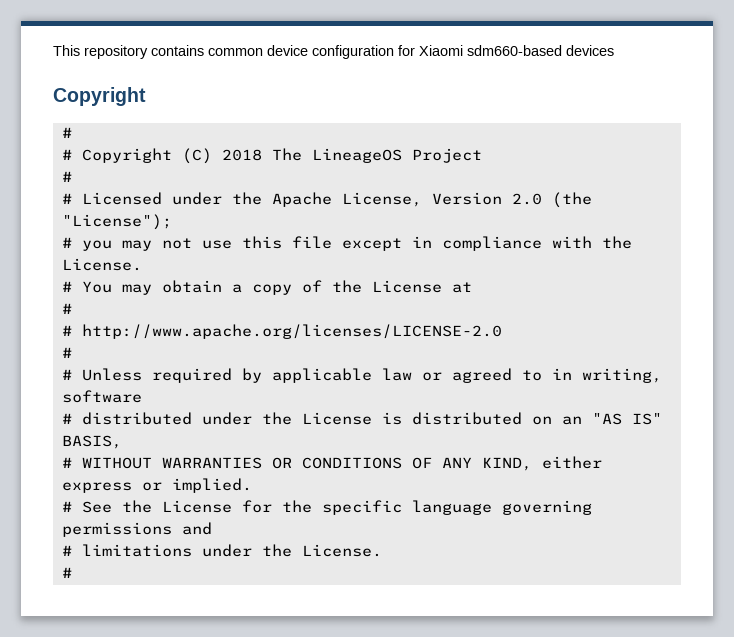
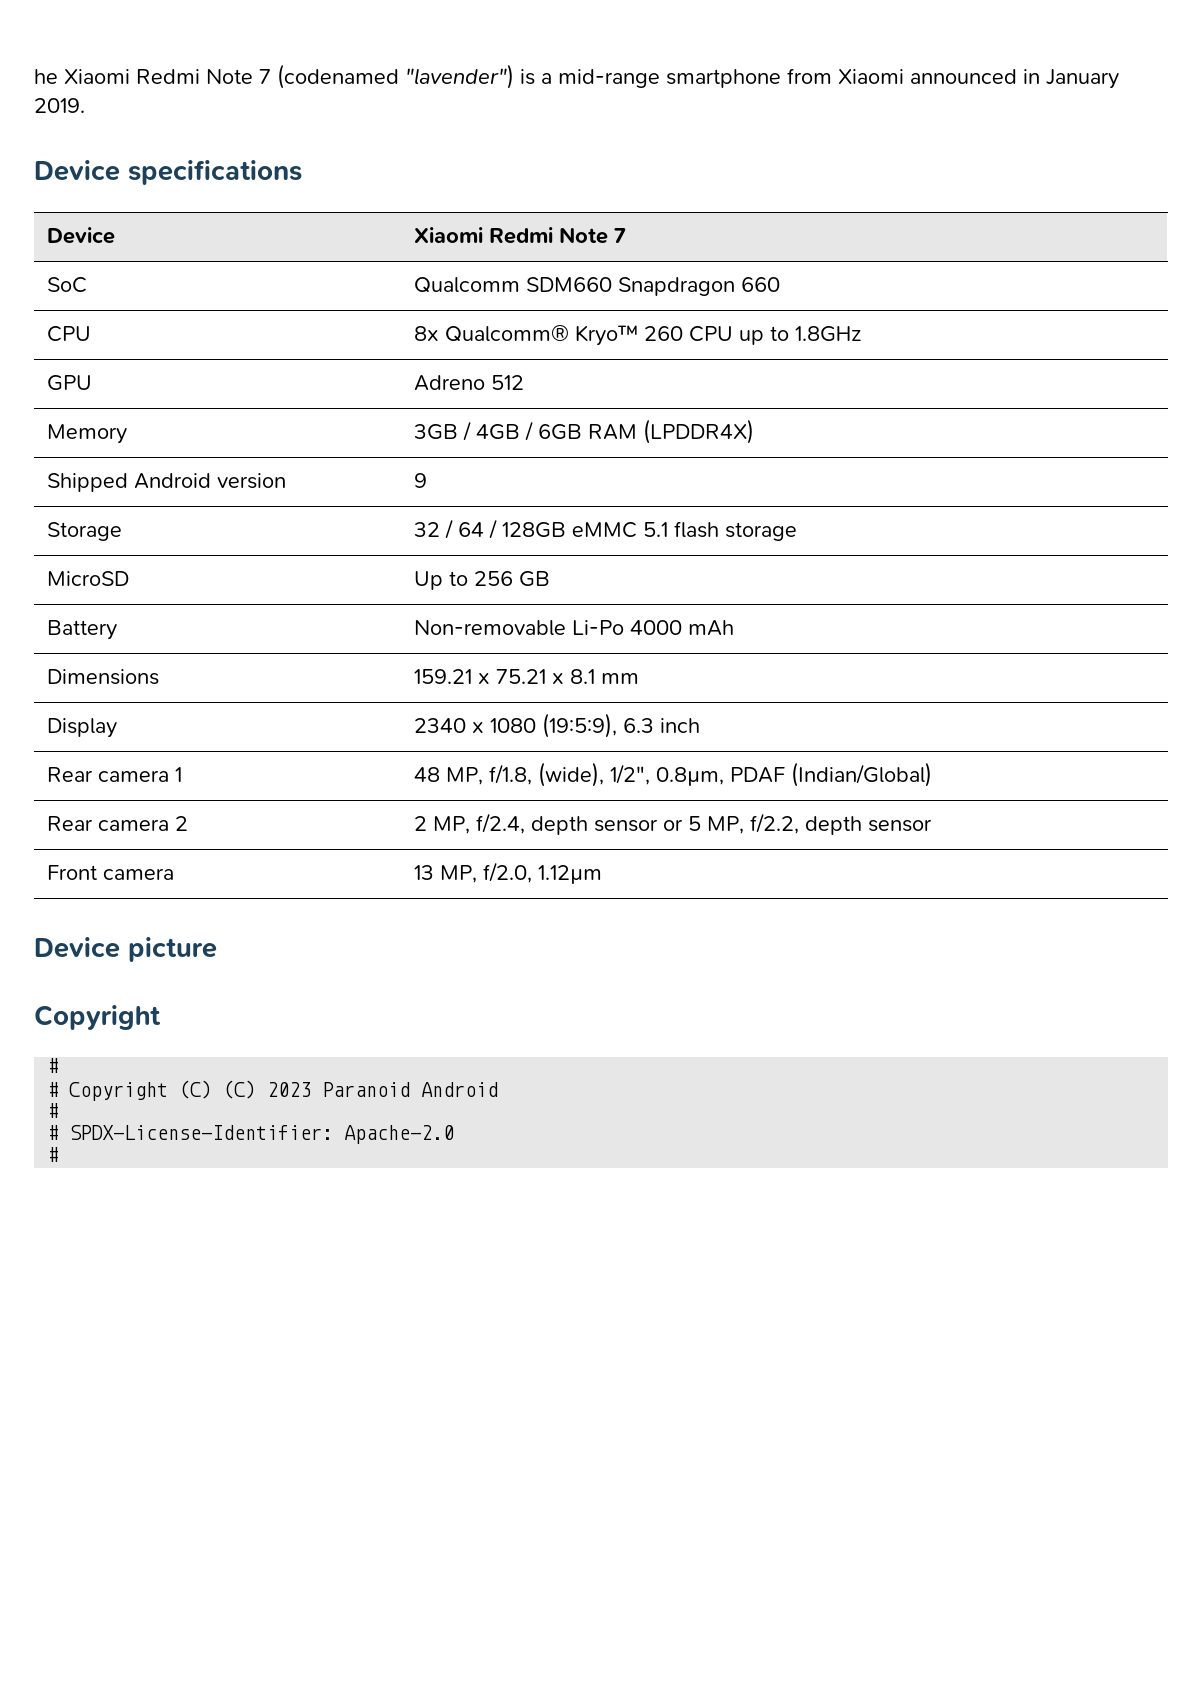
- This repository contains common device configuration for Xiaomi sdm660-based devices
+ he Xiaomi Redmi Note 7 (codenamed "lavender") is a mid-range smartphone from Xiaomi announced in January 2019.
+ Device specifications
+ Device | Xiaomi Redmi Note 7
+ SoC | Qualcomm SDM660 Snapdragon 660
+ CPU | 8x Qualcomm® Kryo™ 260 CPU up to 1.8GHz
+ GPU | Adreno 512
+ Memory | 3GB / 4GB / 6GB RAM (LPDDR4X)
+ Shipped Android version | 9
+ Storage | 32 / 64 / 128GB eMMC 5.1 flash storage
+ MicroSD | Up to 256 GB
+ Battery | Non-removable Li-Po 4000 mAh
+ Dimensions | 159.21 x 75.21 x 8.1 mm
+ Display | 2340 x 1080 (19:5:9), 6.3 inch
+ Rear camera 1 | 48 MP, f/1.8, (wide), 1/2", 0.8µm, PDAF (Indian/Global)
+ Rear camera 2 | 2 MP, f/2.4, depth sensor or 5 MP, f/2.2, depth sensor
+ Front camera | 13 MP, f/2.0, 1.12µm
+ Device picture
- # Copyright (C) 2018 The LineageOS Project
+ # Copyright (C) (C) 2023 Paranoid Android
  #
- # Licensed under the Apache License, Version 2.0 (the "License");
- # you may not use this file except in compliance with the License.
- # You may obtain a copy of the License at
- #
- # http://www.apache.org/licenses/LICENSE-2.0
- #
- # Unless required by applicable law or agreed to in writing, software
- # distributed under the License is distributed on an "AS IS" BASIS,
- # WITHOUT WARRANTIES OR CONDITIONS OF ANY KIND, either express or implied.
- # See the License for the specific language governing permissions and
- # limitations under the License.
+ # SPDX-License-Identifier: Apache-2.0

